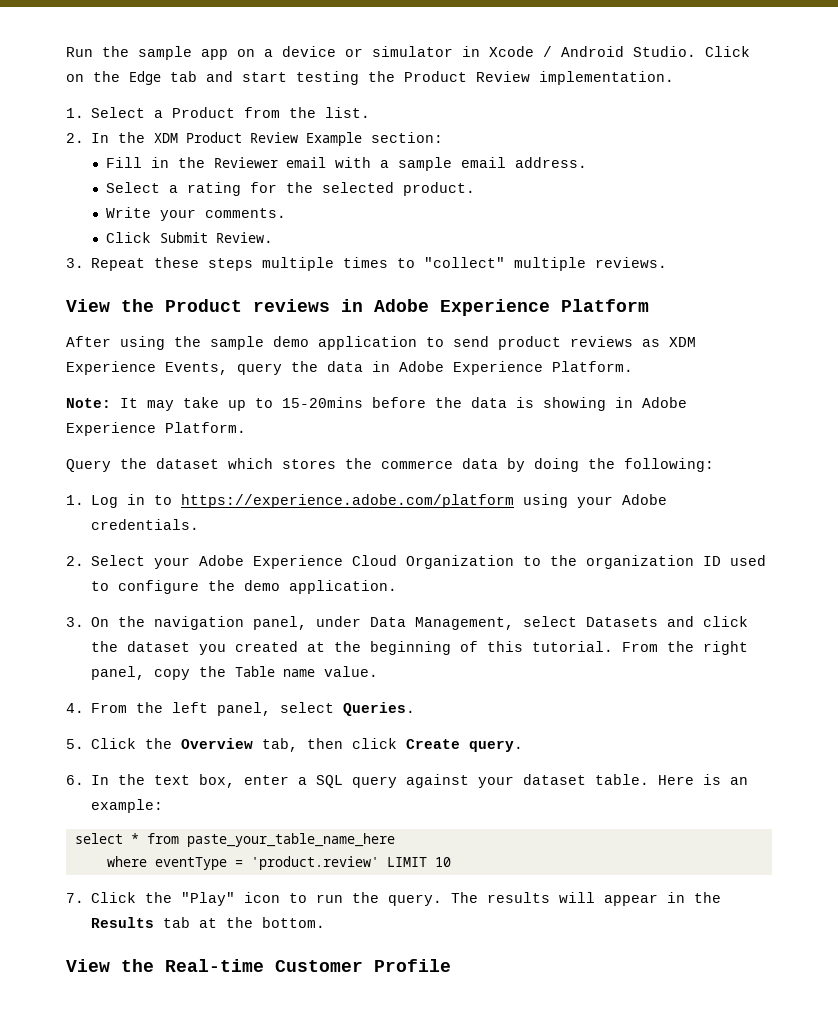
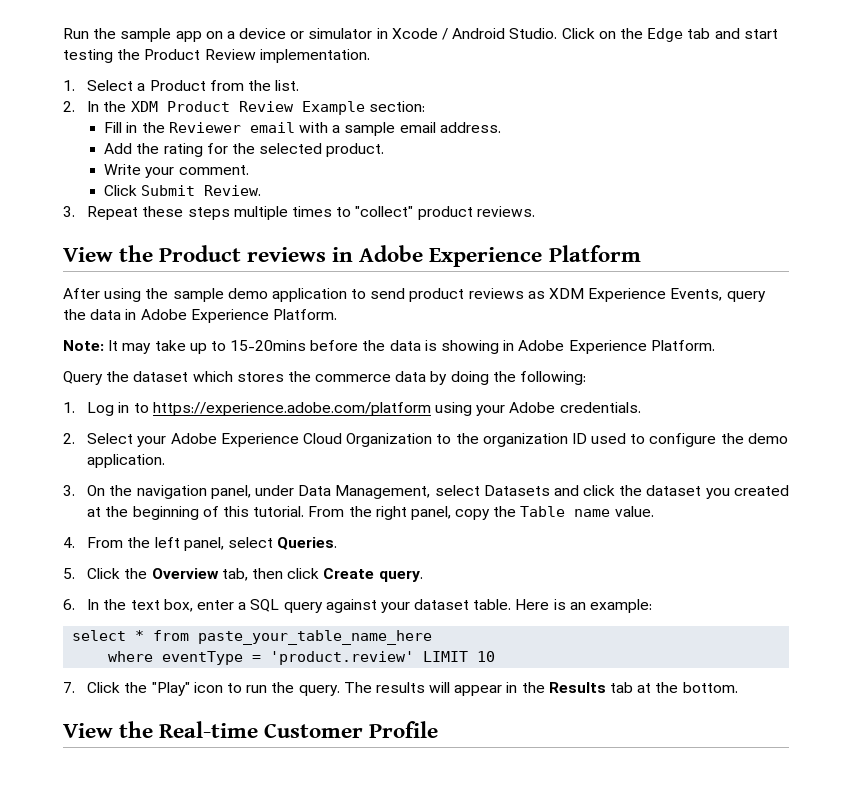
- Select a rating for the selected product.
+ Add the rating for the selected product.
- Write your comments.
+ Write your comment.
- 3. Repeat these steps multiple times to "collect" multiple reviews.
+ 3. Repeat these steps multiple times to "collect" product reviews.

